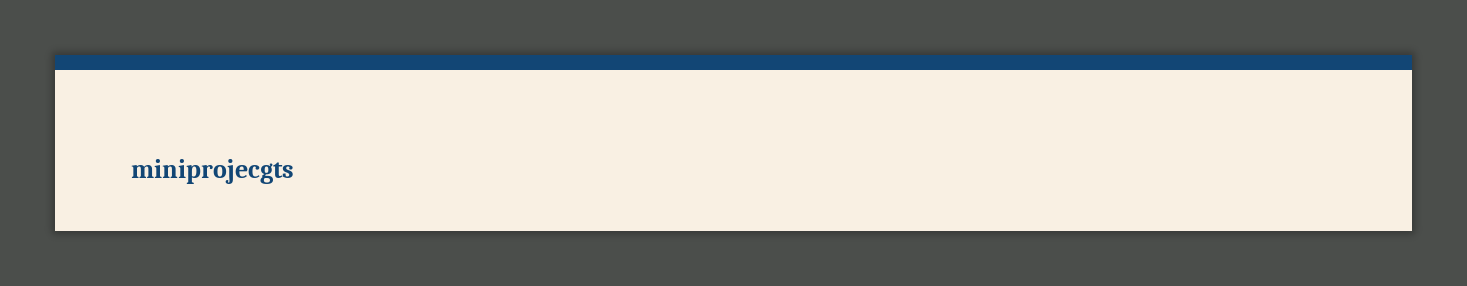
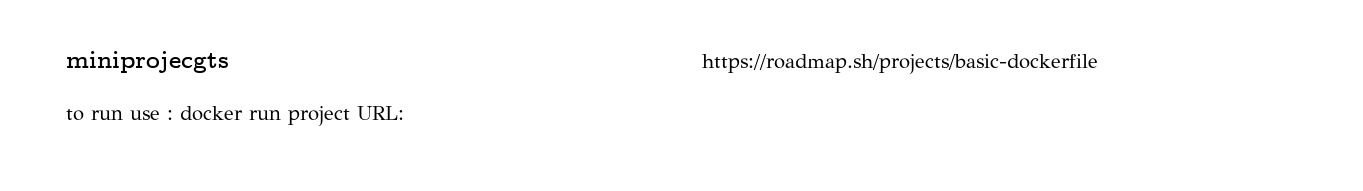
+ to run use : docker run project URL: https://roadmap.sh/projects/basic-dockerfile

